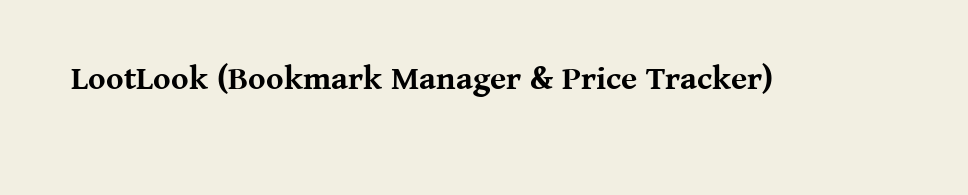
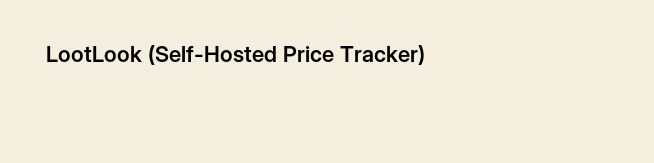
- LootLook (Bookmark Manager & Price Tracker)
+ LootLook (Self-Hosted Price Tracker)

